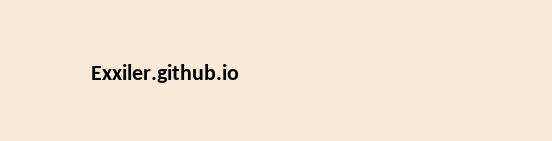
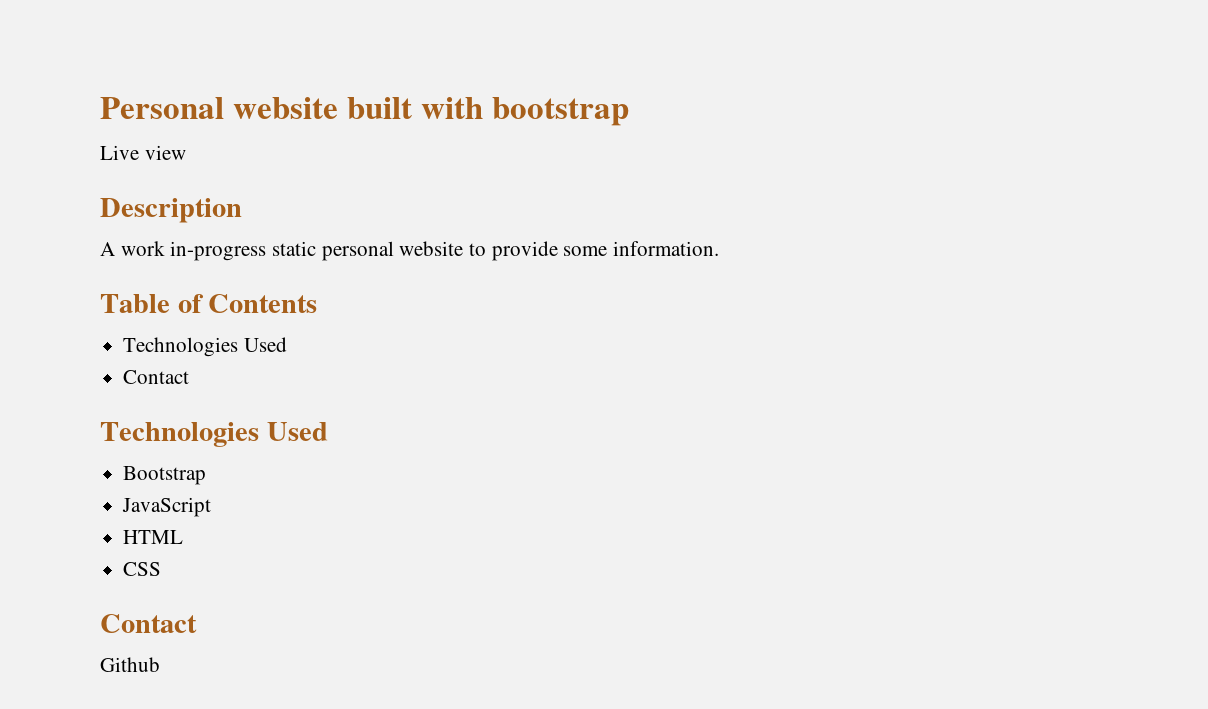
- Exxiler.github.io
+ Personal website built with bootstrap
+ Live view
+ Description
+ A work in-progress static personal website to provide some information.
+ Table of Contents
+ Technologies Used
+ Contact
+ Technologies Used
+ Bootstrap
+ JavaScript
+ HTML
+ CSS
+ Contact
+ Github

